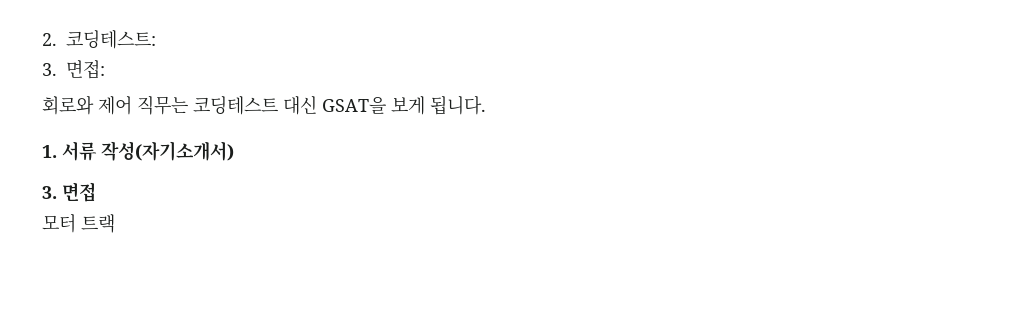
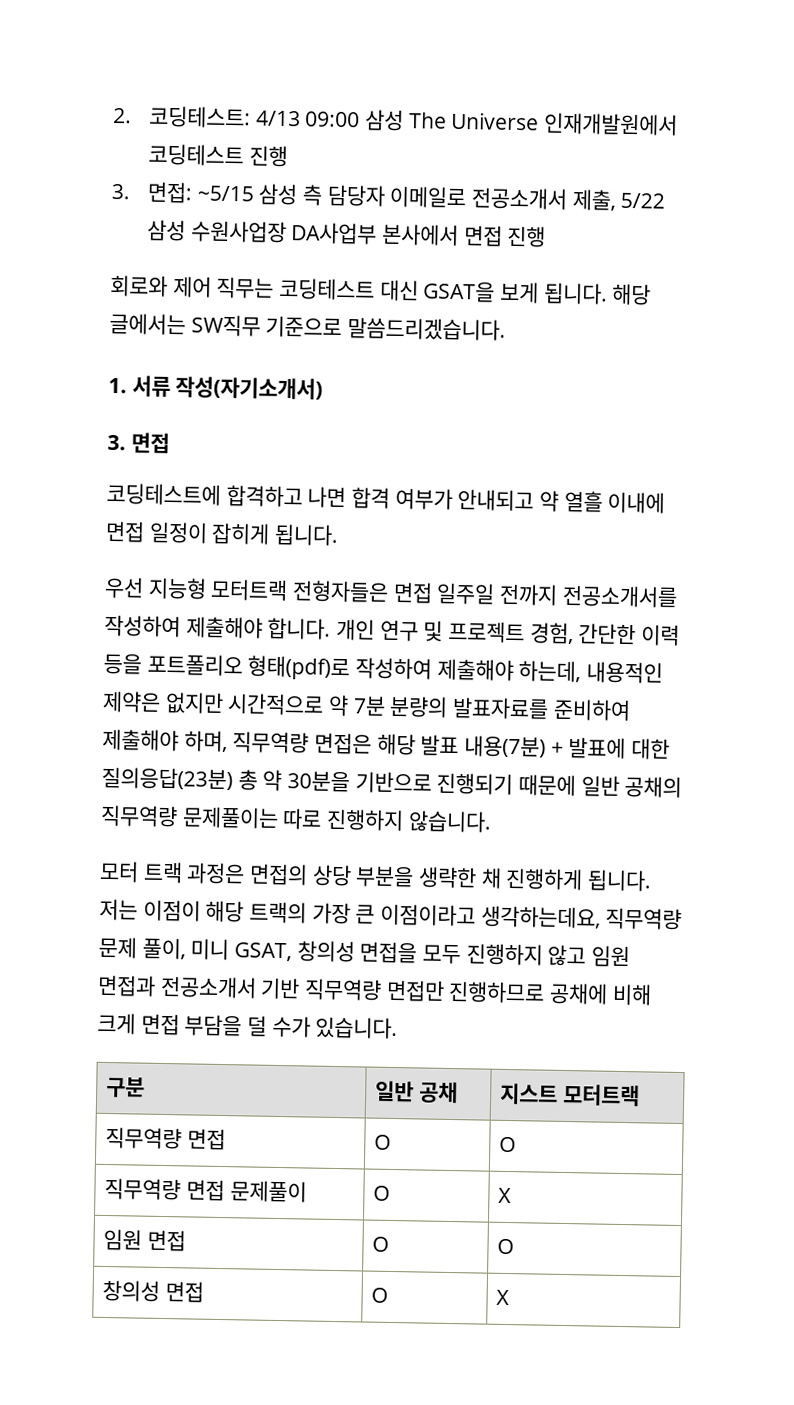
- 2. 코딩테스트:
- 3. 면접:
+ 2. 코딩테스트: 4/13 09:00 삼성 The Universe 인재개발원에서 코딩테스트 진행
+ 3. 면접: ~5/15 삼성 측 담당자 이메일로 전공소개서 제출, 5/22 삼성 수원사업장 DA사업부 본사에서 면접 진행
+ 해당 글에서는 SW직무 기준으로 말씀드리겠습니다.
- 모터 트랙
+ 코딩테스트에 합격하고 나면 합격 여부가 안내되고 약 열흘 이내에 면접 일정이 잡히게 됩니다.
+ 우선 지능형 모터트랙 전형자들은 면접 일주일 전까지 전공소개서를 작성하여 제출해야 합니다. 개인 연구 및 프로젝트 경험, 간단한 이력 등을 포트폴리오 형태(pdf)로 작성하여 제출해야 하는데, 내용적인 제약은 없지만 시간적으로 약 7분 분량의 발표자료를 준비하여 제출해야 하며, 직무역량 면접은 해당 발표 내용(7분) + 발표에 대한 질의응답(23분) 총 약 30분을 기반으로 진행되기 때문에 일반 공채의 직무역량 문제풀이는 따로 진행하지 않습니다.
+ 모터 트랙 과정은 면접의 상당 부분을 생략한 채 진행하게 됩니다. 저는 이점이 해당 트랙의 가장 큰 이점이라고 생각하는데요, 직무역량 문제 풀이, 미니 GSAT, 창의성 면접을 모두 진행하지 않고 임원 면접과 전공소개서 기반 직무역량 면접만 진행하므로 공채에 비해 크게 면접 부담을 덜 수가 있습니다.
+ 구분 | 일반 공채 | 지스트 모터트랙
+ 직무역량 면접 | O | O
+ 직무역량 면접 문제풀이 | O | X
+ 임원 면접 | O | O
+ 창의성 면접 | O | X

